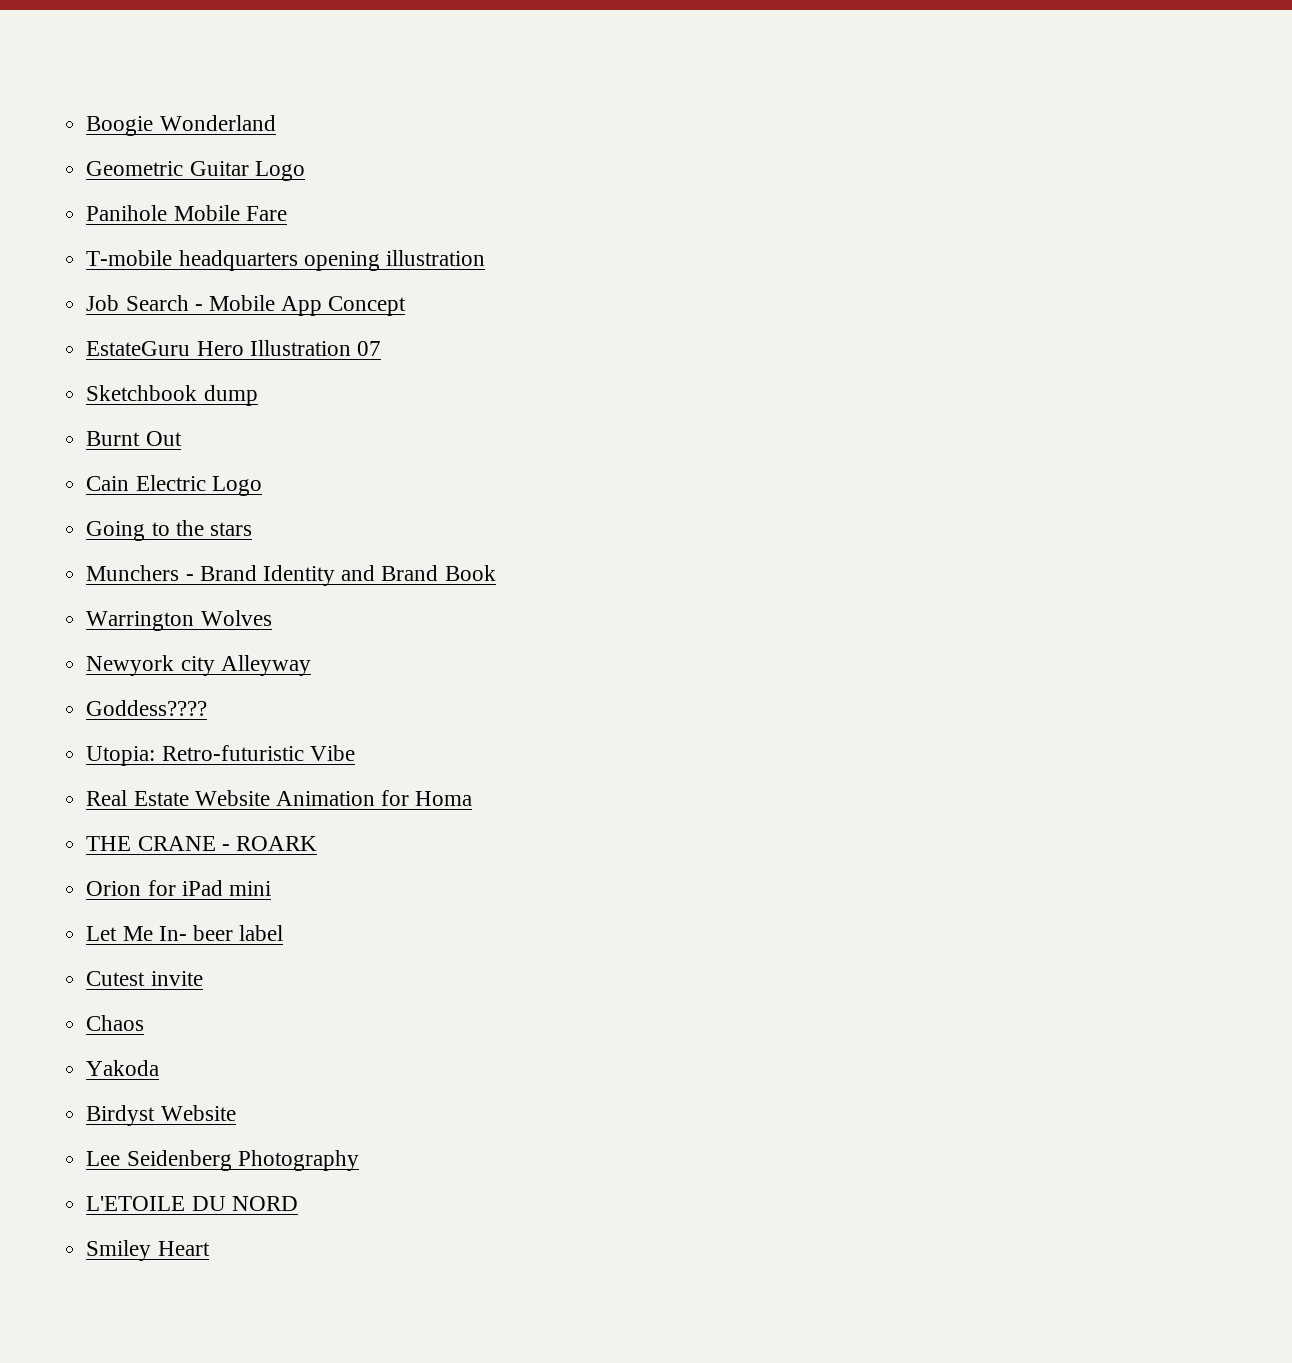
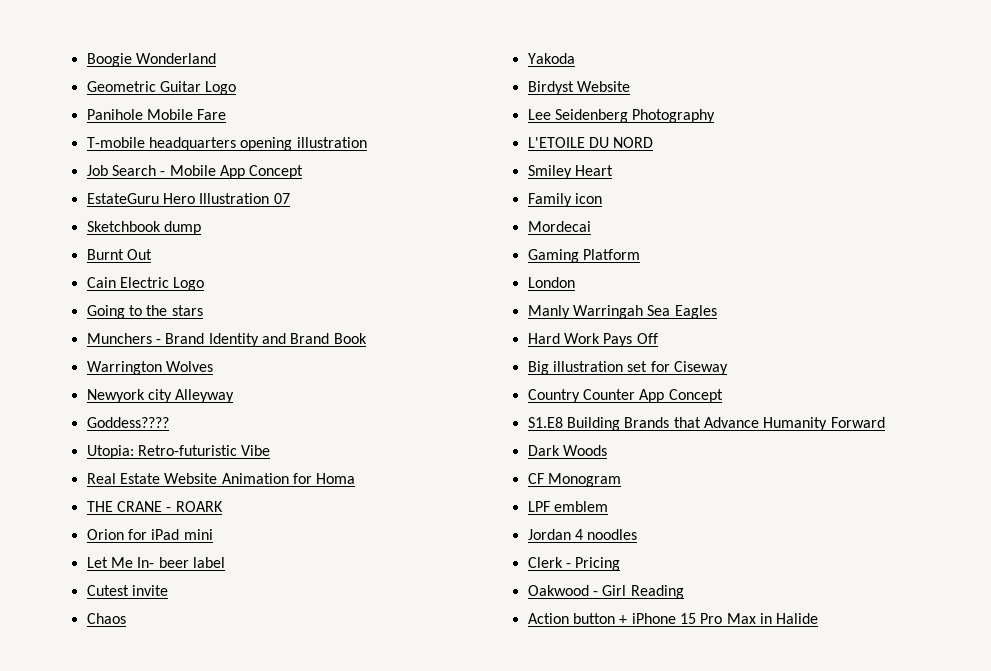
+ Family icon
+ Mordecai
+ Gaming Platform
+ London
+ Manly Warringah Sea Eagles
+ Hard Work Pays Off
+ Big illustration set for Ciseway
+ Country Counter App Concept
+ S1.E8 Building Brands that Advance Humanity Forward
+ Dark Woods
+ CF Monogram
+ LPF emblem
+ Jordan 4 noodles
+ Clerk - Pricing
+ Oakwood - Girl Reading
+ Action button + iPhone 15 Pro Max in Halide

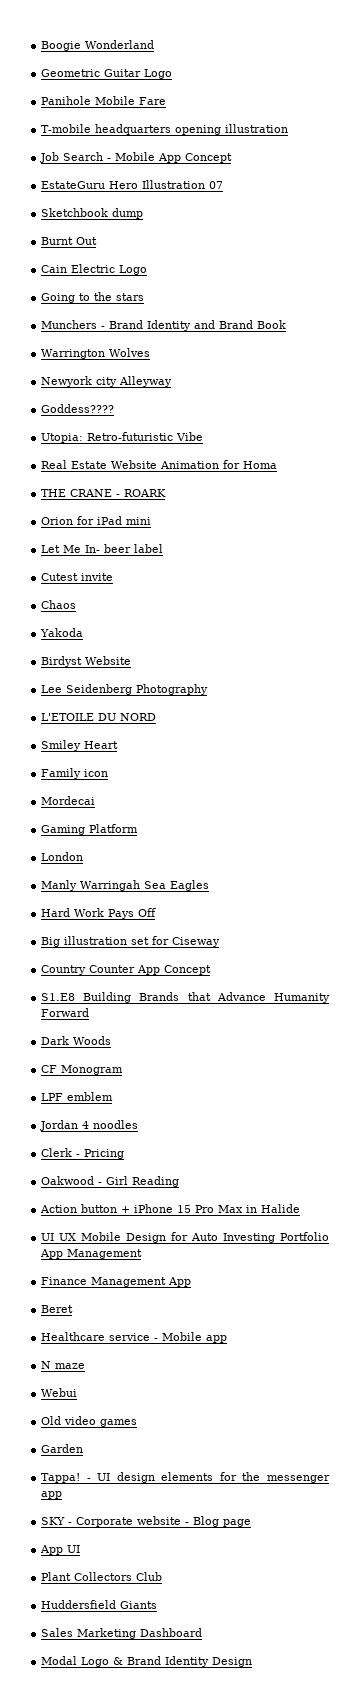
+ UI UX Mobile Design for Auto Investing Portfolio App Management
+ Finance Management App
+ Beret
+ Healthcare service - Mobile app
+ N maze
+ Webui
+ Old video games
+ Garden
+ Tappa! - UI design elements for the messenger app
+ SKY - Corporate website - Blog page
+ App UI
+ Plant Collectors Club
+ Huddersfield Giants
+ Sales Marketing Dashboard
+ Modal Logo & Brand Identity Design

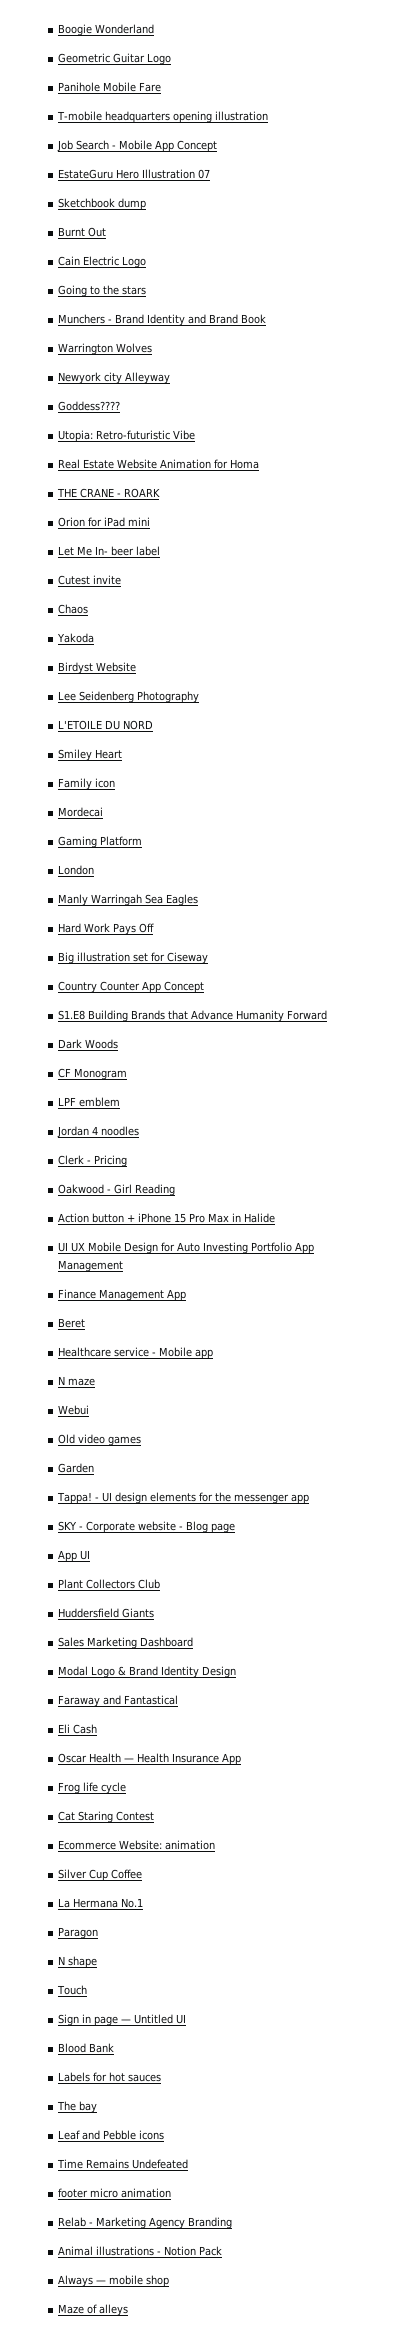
+ Faraway and Fantastical
+ Eli Cash
+ Oscar Health — Health Insurance App
+ Frog life cycle
+ Cat Staring Contest
+ Ecommerce Website: animation
+ Silver Cup Coffee
+ La Hermana No.1
+ Paragon
+ N shape
+ Touch
+ Sign in page — Untitled UI
+ Blood Bank
+ Labels for hot sauces
+ The bay
+ Leaf and Pebble icons
+ Time Remains Undefeated
+ footer micro animation
+ Relab - Marketing Agency Branding
+ Animal illustrations - Notion Pack
+ Always — mobile shop
+ Maze of alleys

